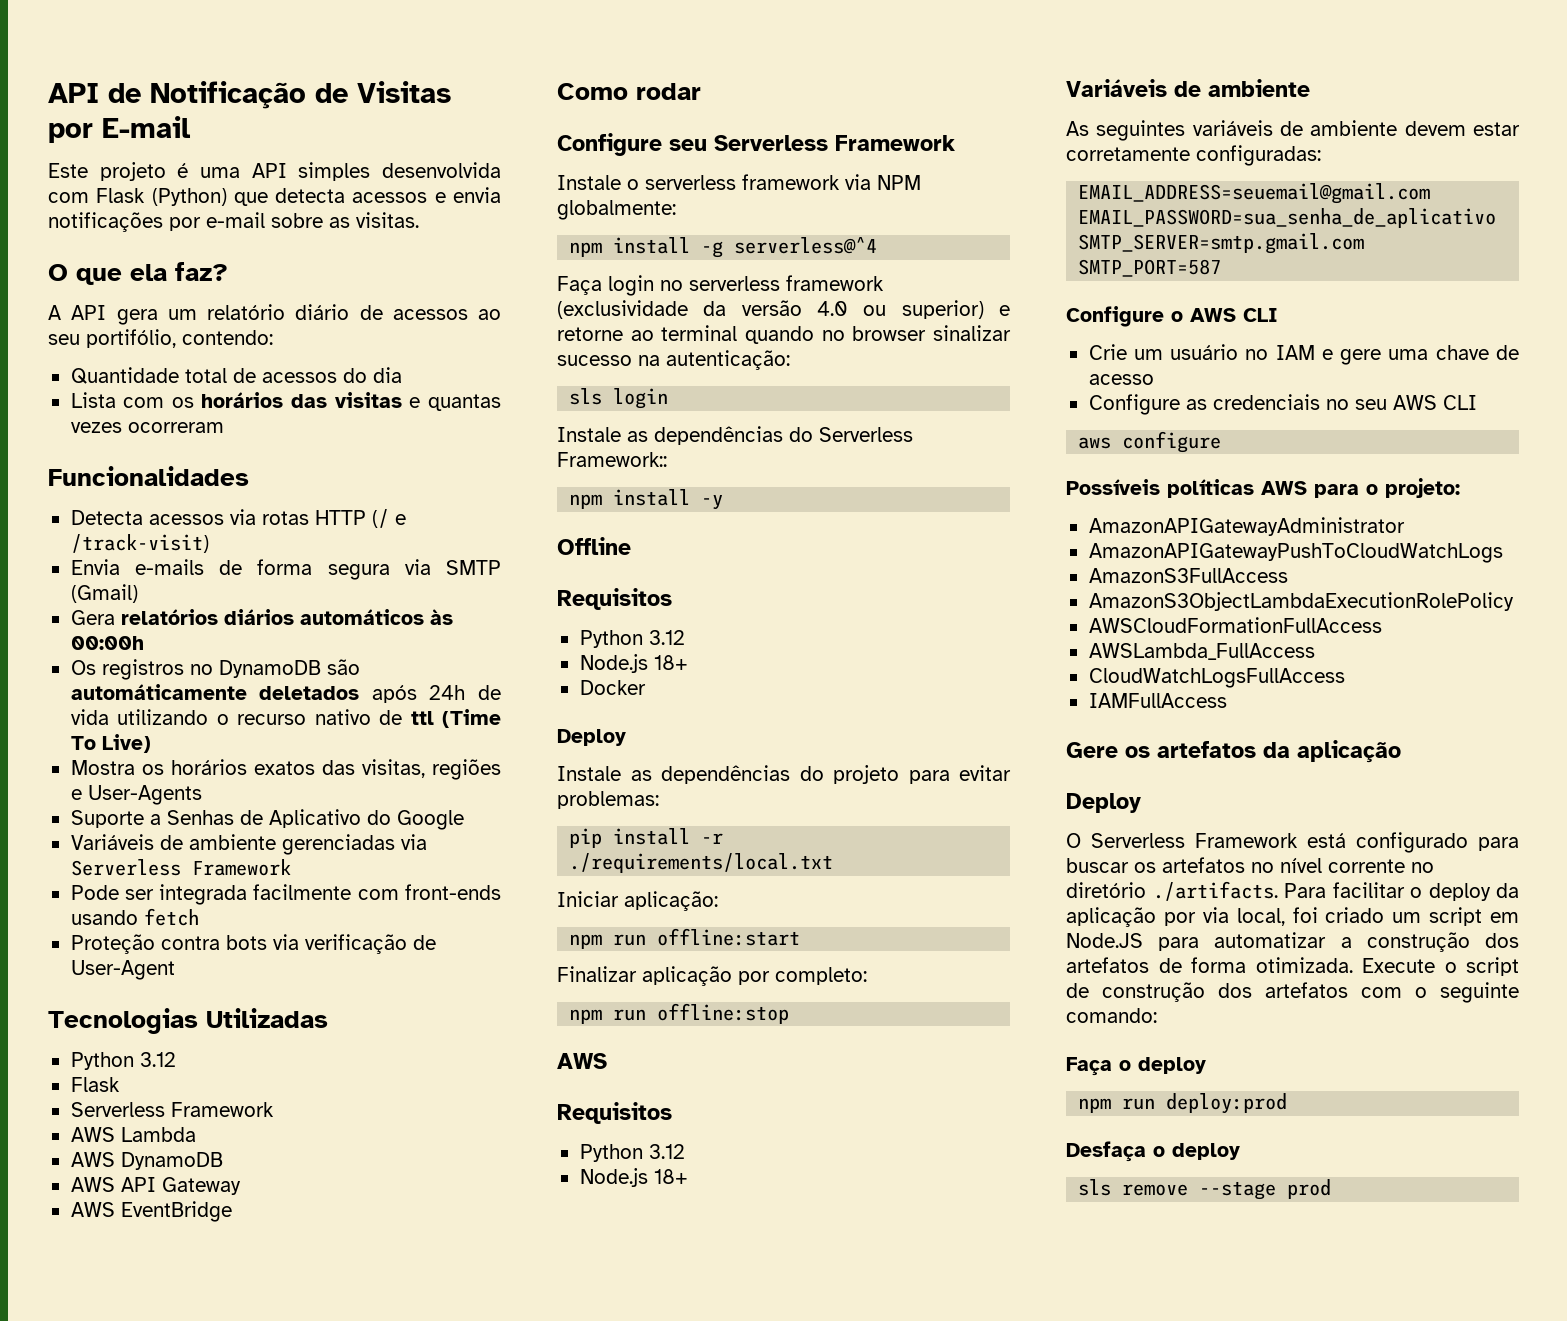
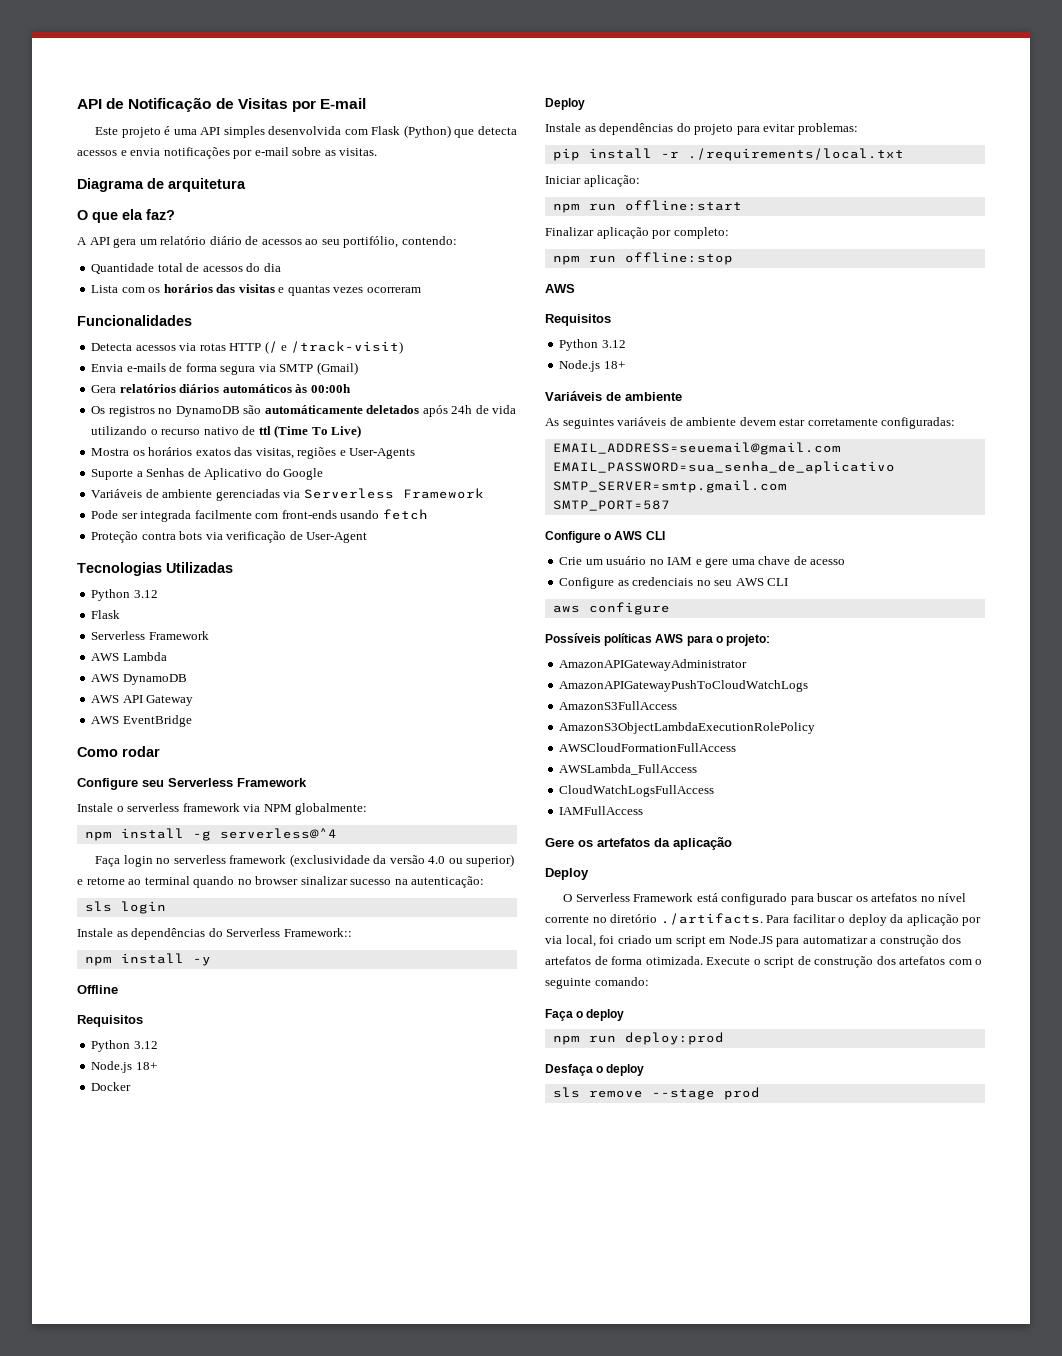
+ Diagrama de arquitetura

